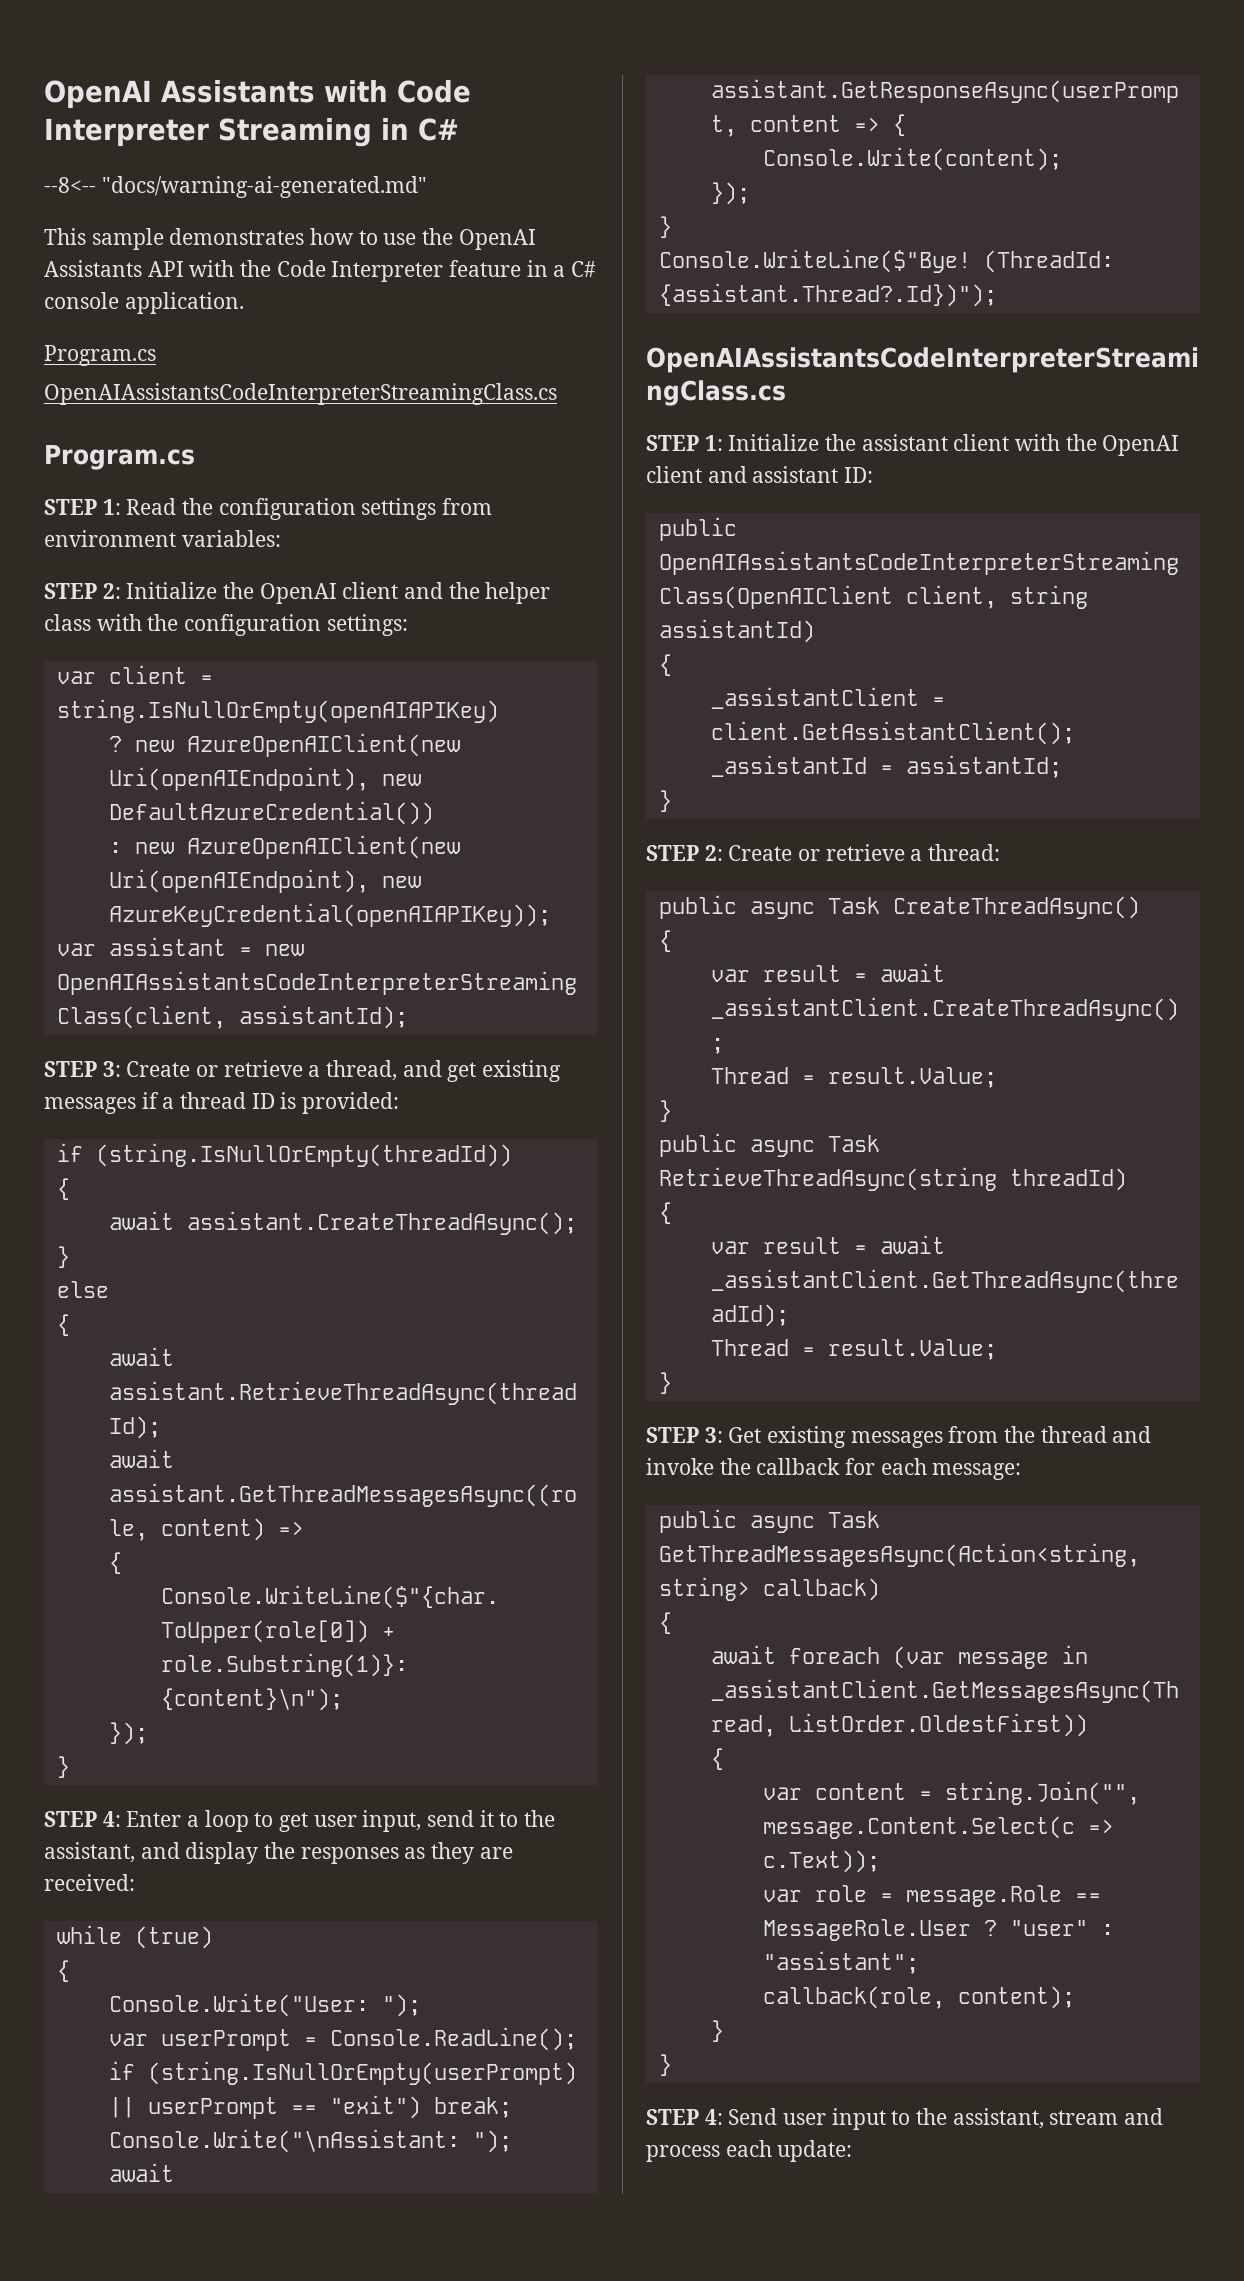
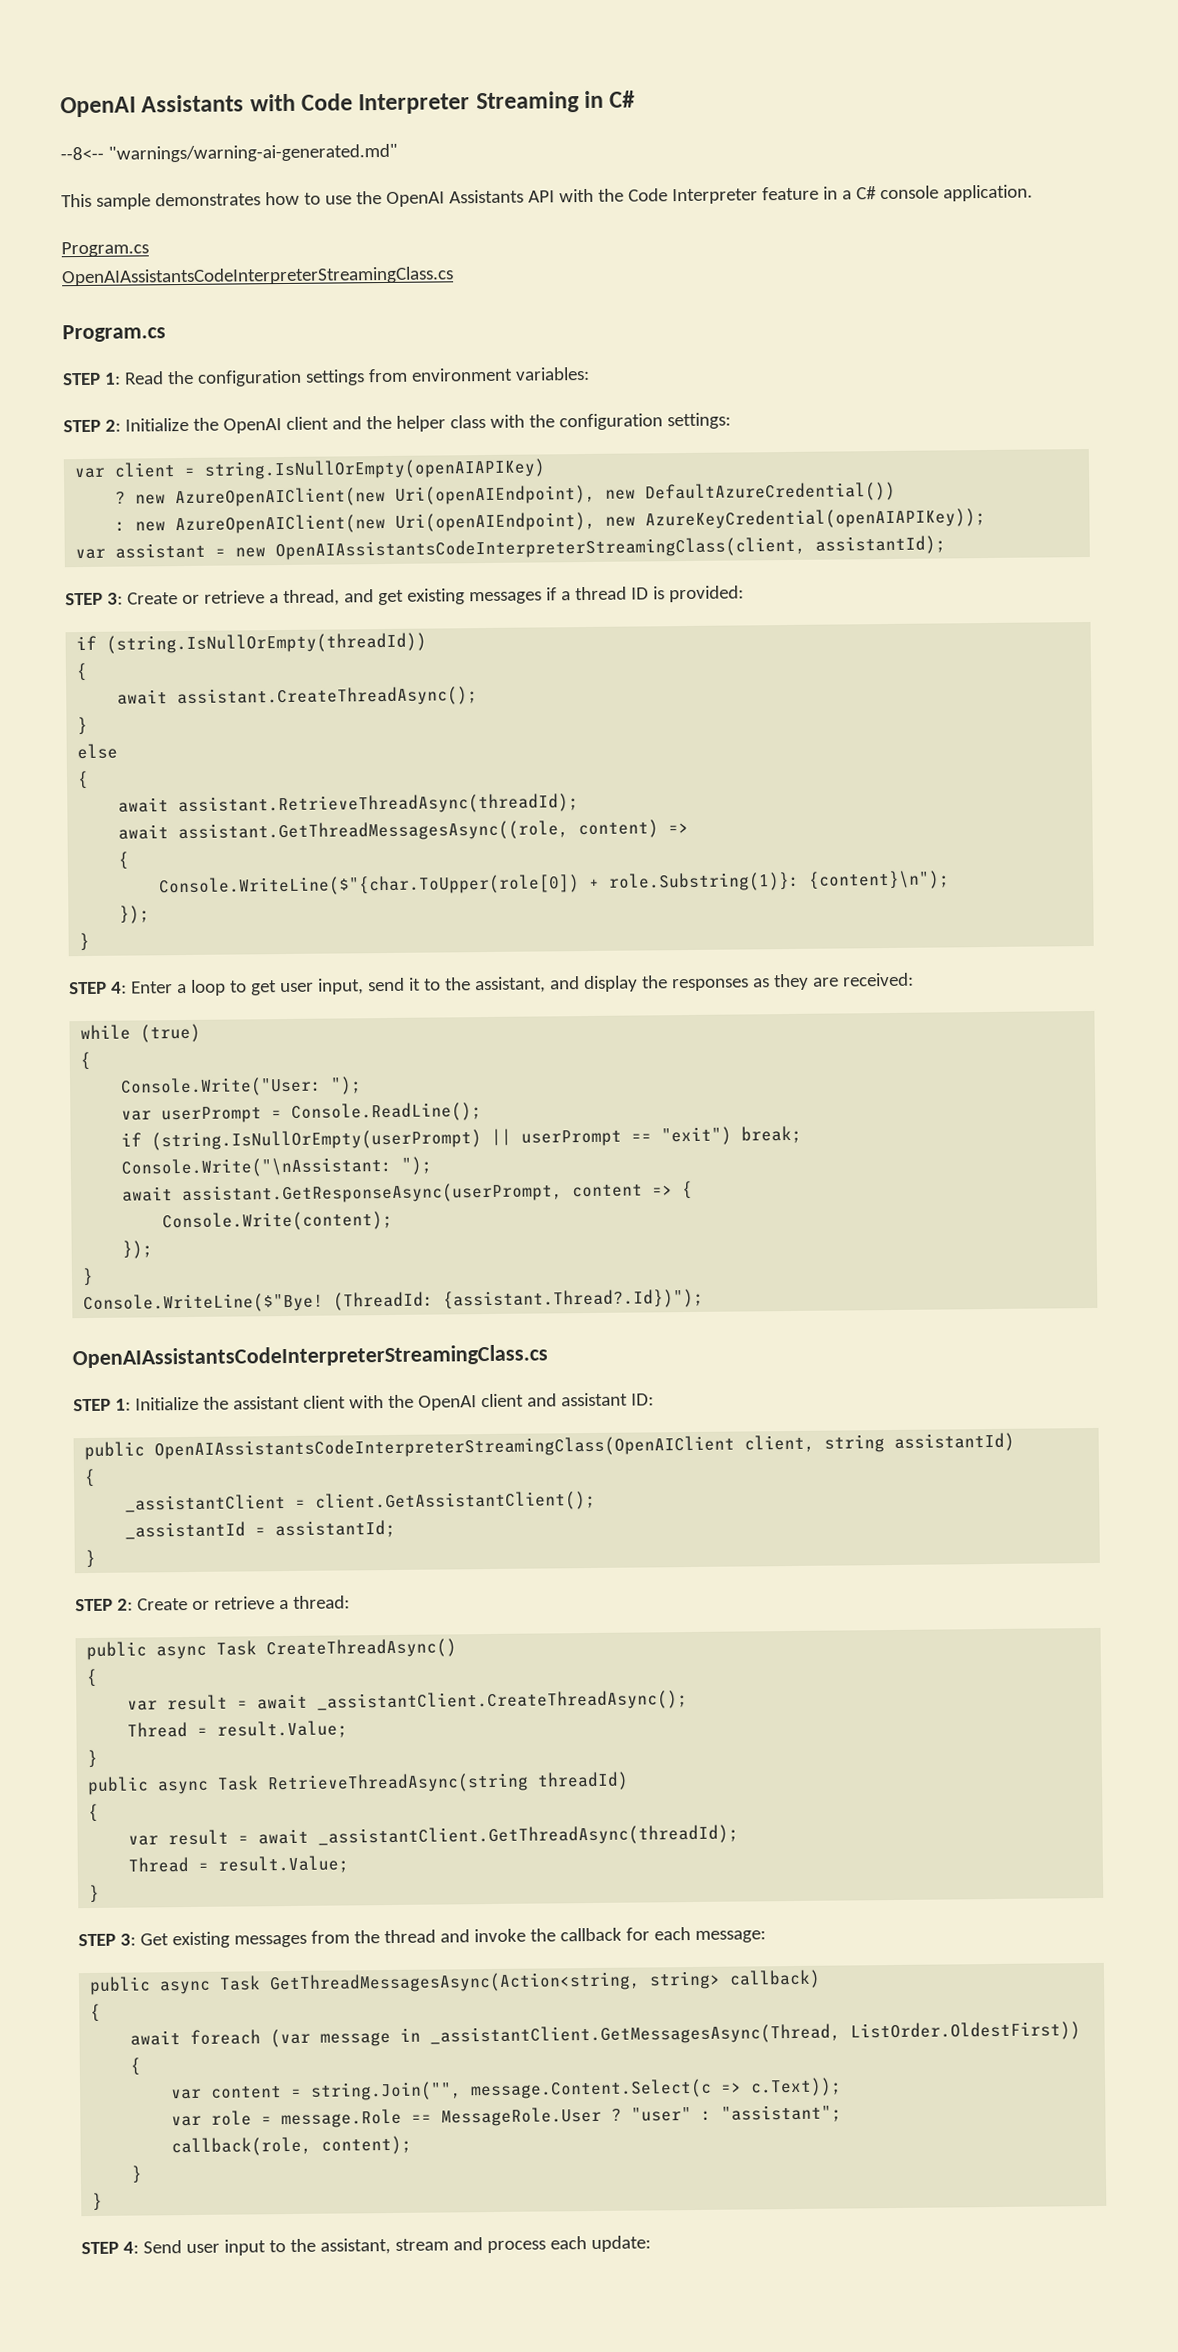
- --8<-- "docs/warning-ai-generated.md"
+ --8<-- "warnings/warning-ai-generated.md"

